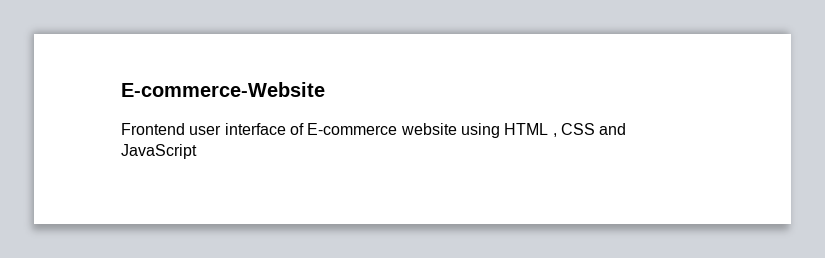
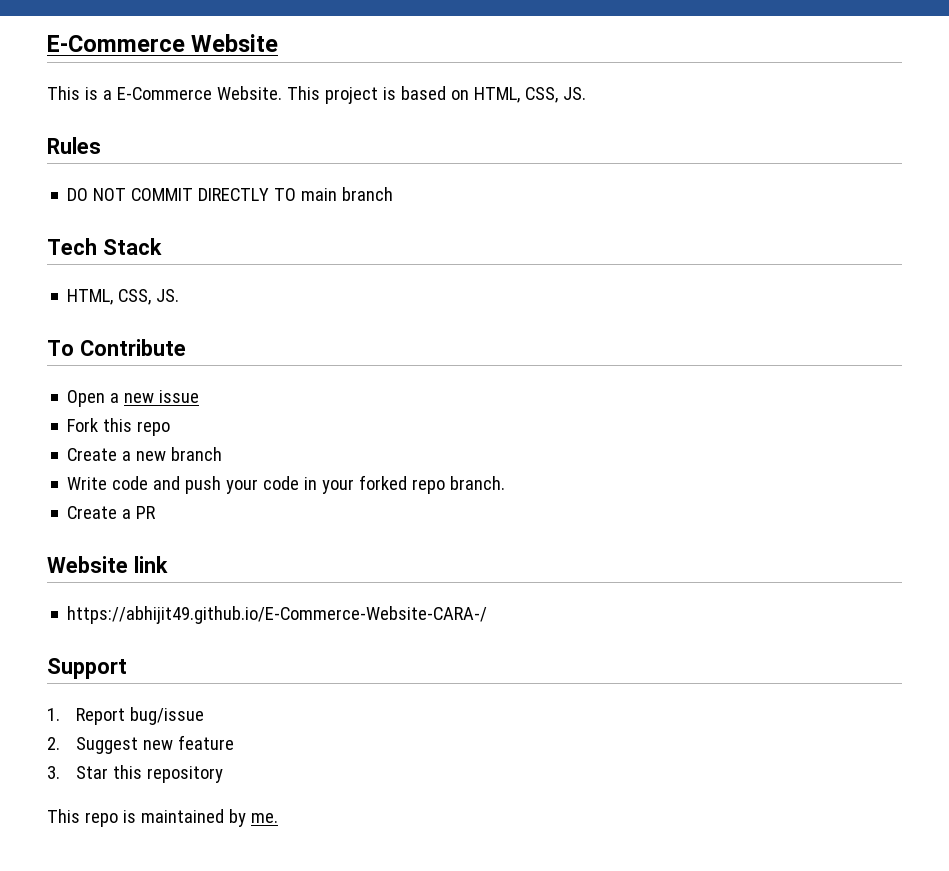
- E-commerce-Website
- Frontend user interface of E-commerce website using HTML , CSS and JavaScript
+ E-Commerce Website
+ This is a E-Commerce Website. This project is based on HTML, CSS, JS.
+ Rules
+ DO NOT COMMIT DIRECTLY TO main branch
+ Tech Stack
+ HTML, CSS, JS.
+ To Contribute
+ Open a new issue
+ Fork this repo
+ Create a new branch
+ Write code and push your code in your forked repo branch.
+ Create a PR
+ Website link
+ https://abhijit49.github.io/E-Commerce-Website-CARA-/
+ Support
+ 1. Report bug/issue
+ 2. Suggest new feature
+ 3. Star this repository
+ This repo is maintained by me.

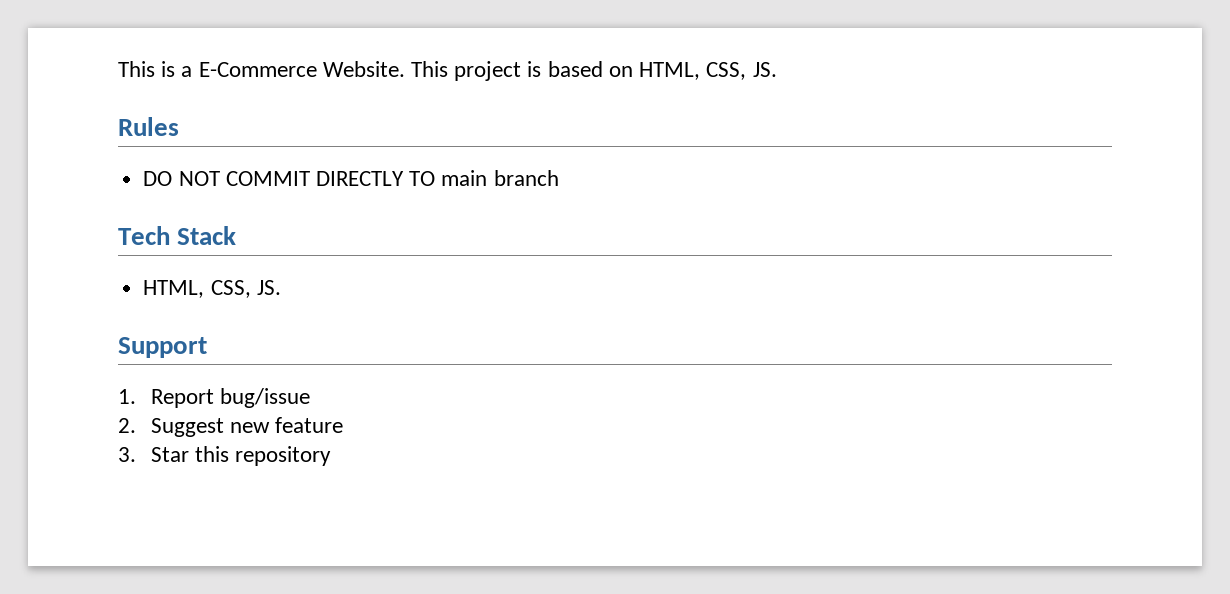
- E-Commerce Website
- To Contribute
- Open a new issue
- Fork this repo
- Create a new branch
- Write code and push your code in your forked repo branch.
- Create a PR
- Website link
- https://abhijit49.github.io/E-Commerce-Website-CARA-/
- This repo is maintained by me.

